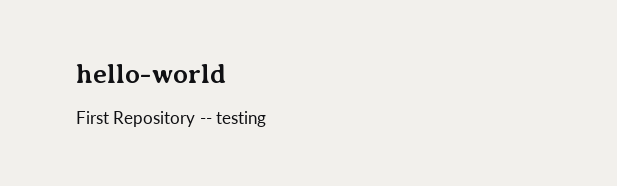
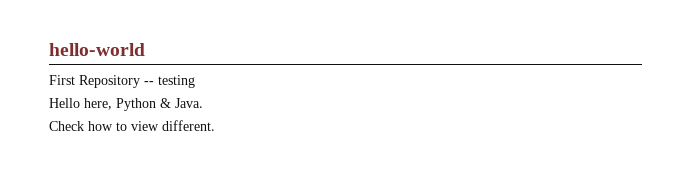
+ Hello here, Python & Java.
+ Check how to view different.

